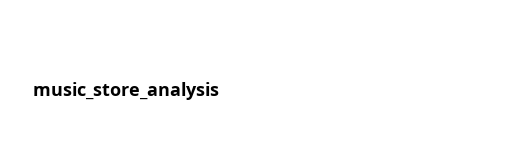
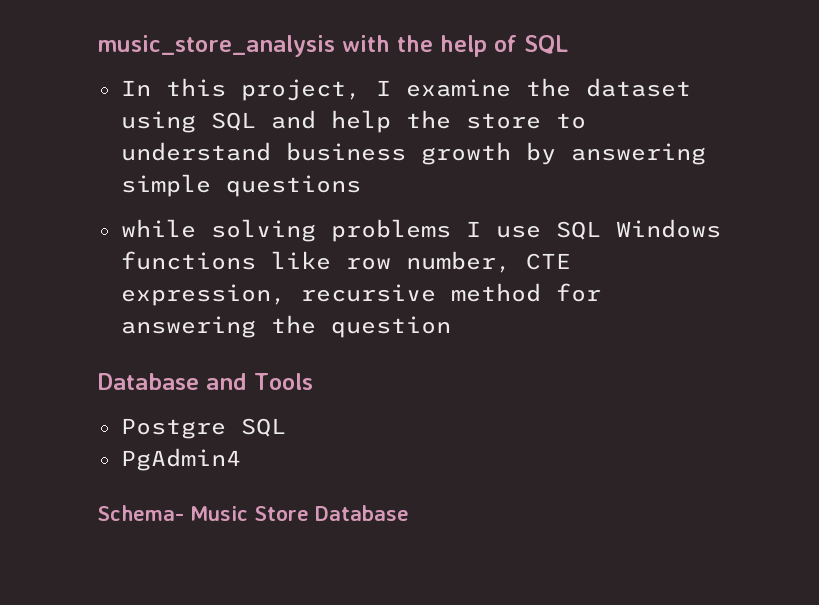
- music_store_analysis
+ music_store_analysis with the help of SQL
+ In this project, I examine the dataset using SQL and help the store to understand business growth by answering simple questions
+ while solving problems I use SQL Windows functions like row number, CTE expression, recursive method for answering the question
+ Database and Tools
+ Postgre SQL
+ PgAdmin4
+ Schema- Music Store Database

